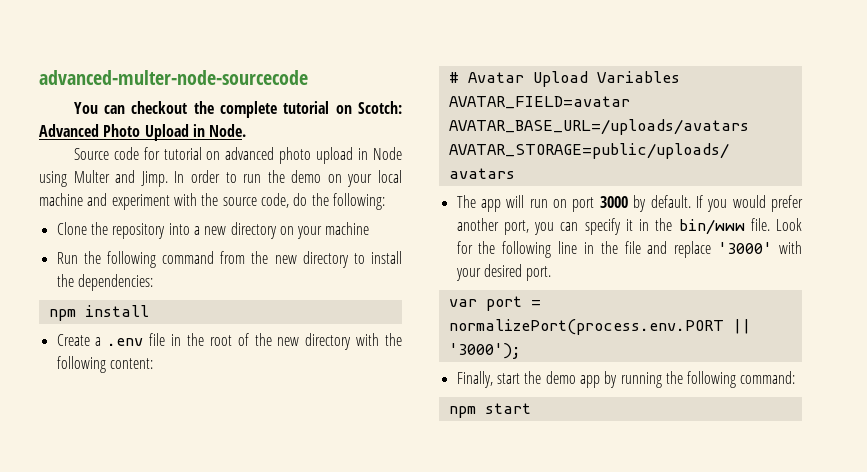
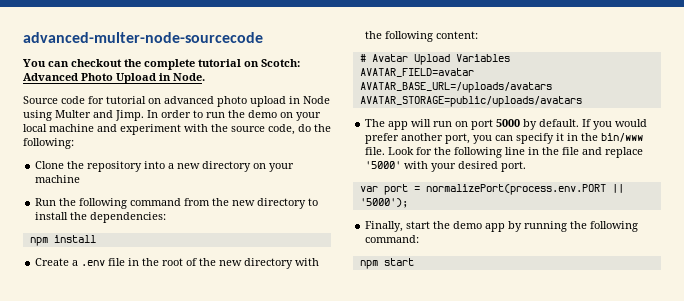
- The app will run on port 3000 by default.
+ The app will run on port 5000 by default.
- Look for the following line in the file and replace '3000' with your desired port.
+ Look for the following line in the file and replace '5000' with your desired port.
- var port = normalizePort(process.env.PORT || '3000');
+ var port = normalizePort(process.env.PORT || '5000');

